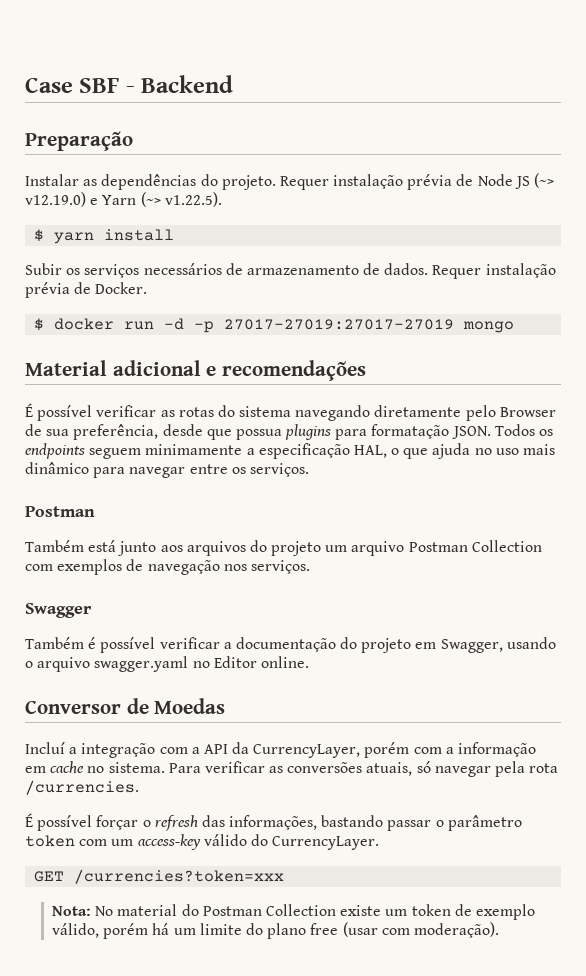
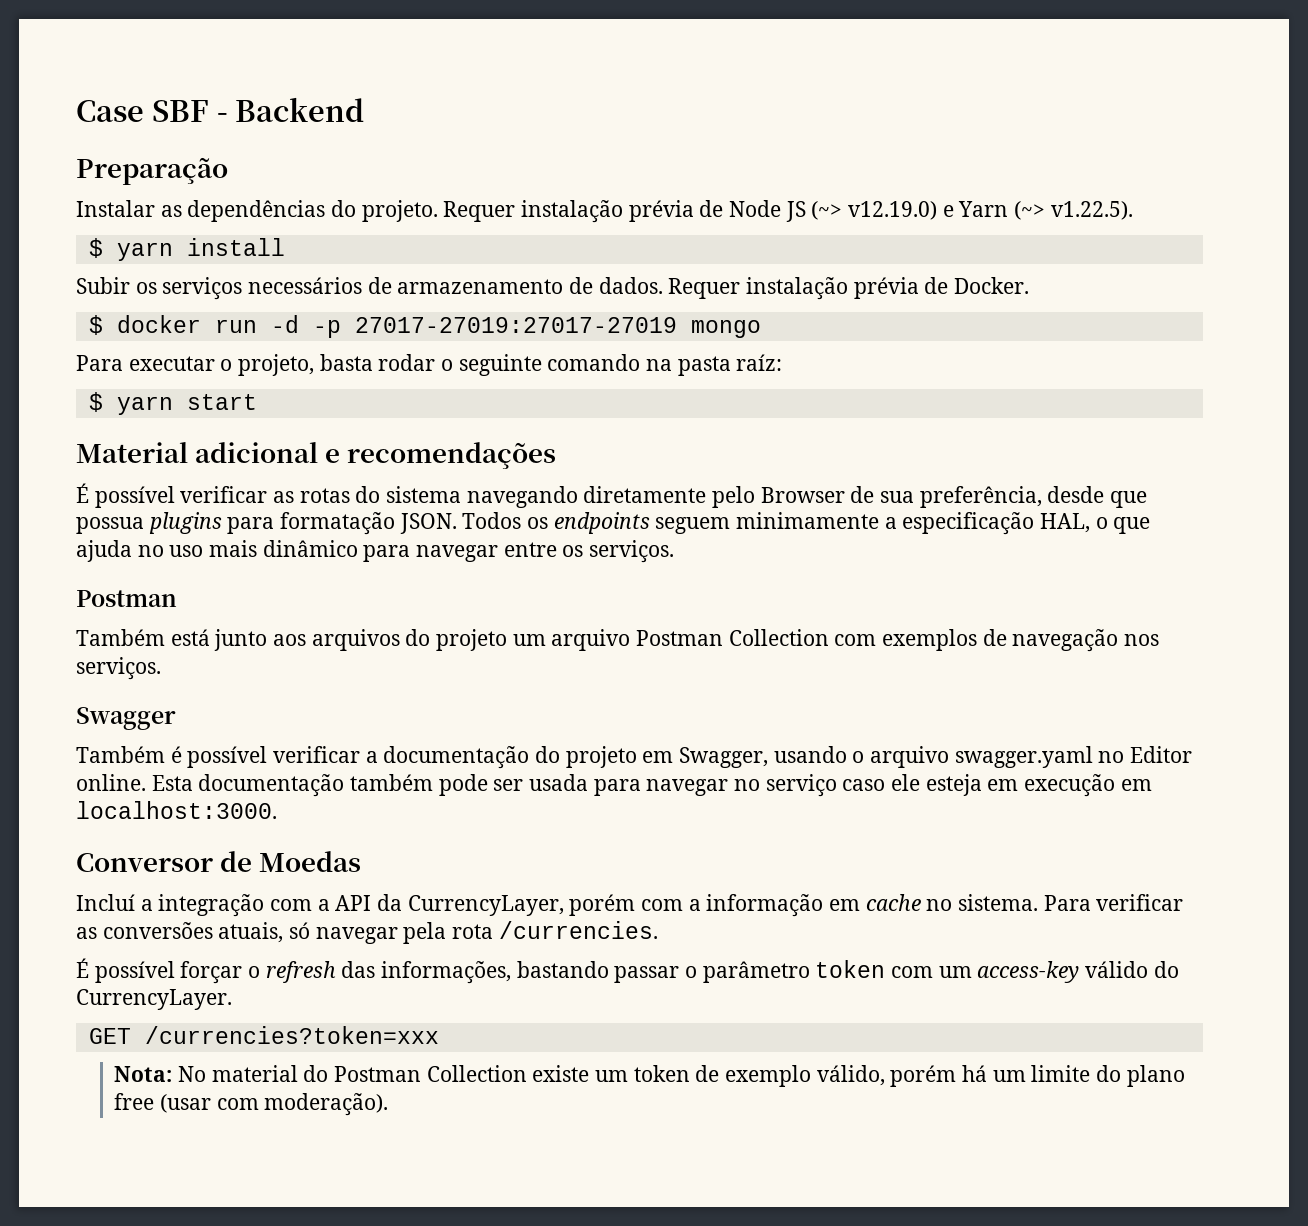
+ Para executar o projeto, basta rodar o seguinte comando na pasta raíz:
+ $ yarn start
+ Esta documentação também pode ser usada para navegar no serviço caso ele esteja em execução em localhost:3000.

